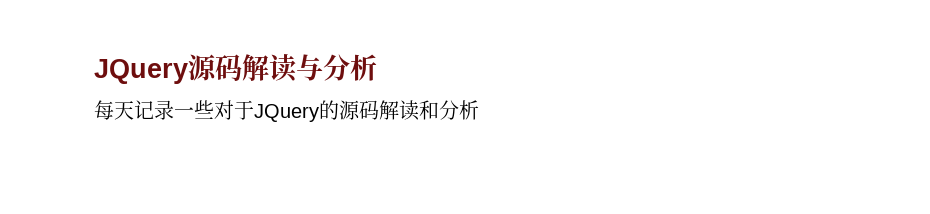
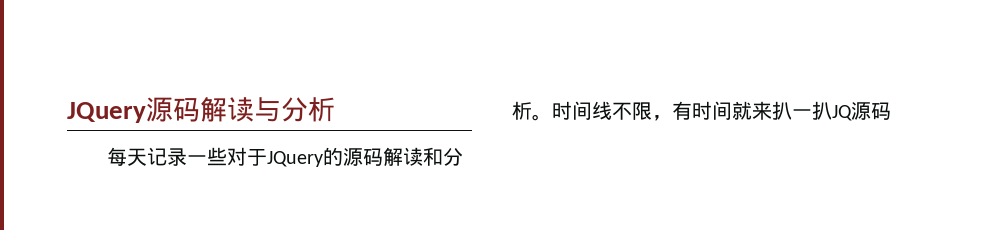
- 每天记录一些对于JQuery的源码解读和分析
+ 每天记录一些对于JQuery的源码解读和分析。时间线不限，有时间就来扒一扒JQ源码

